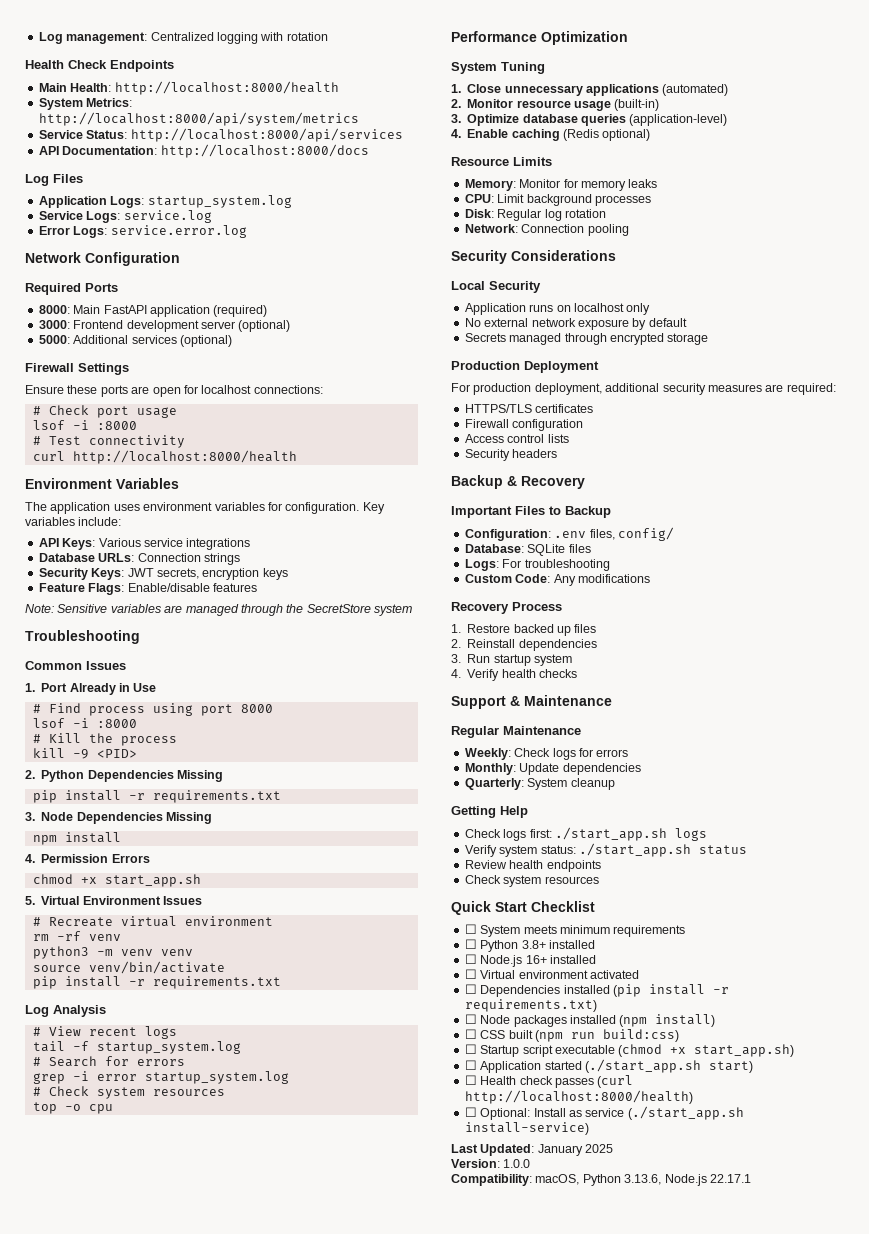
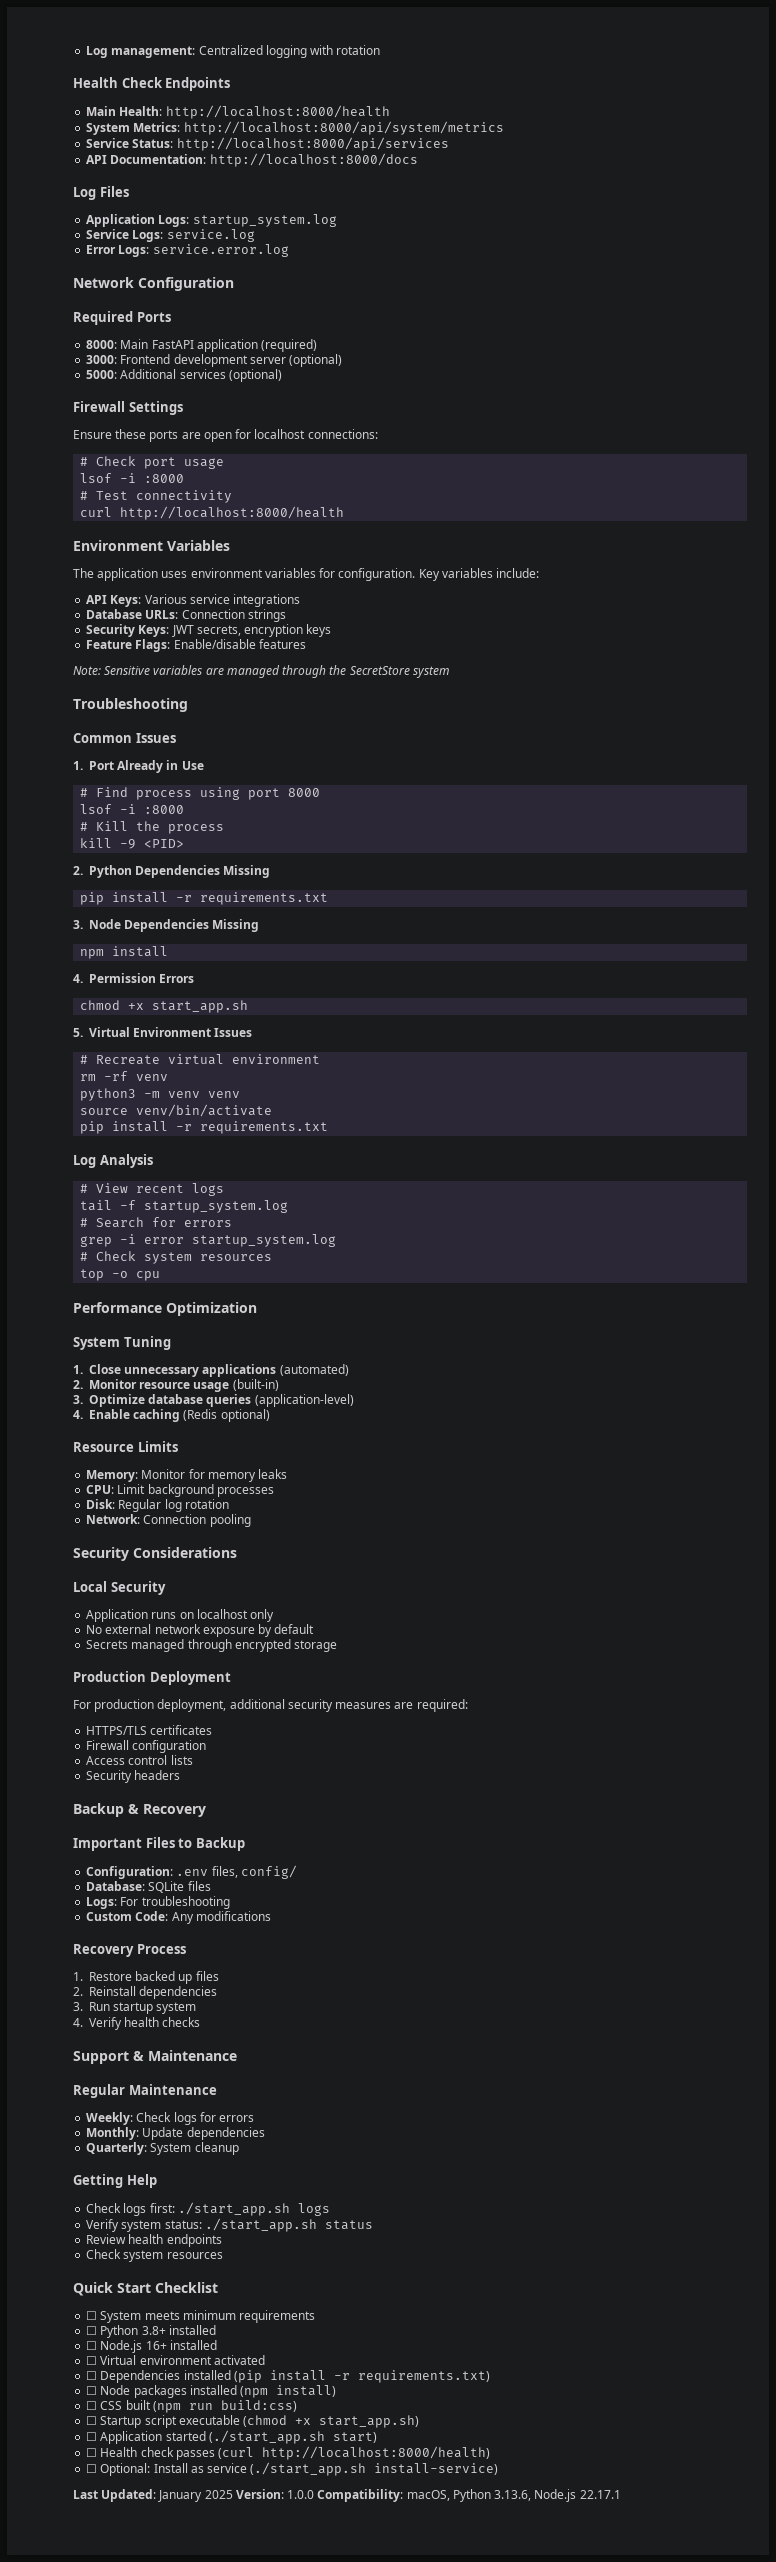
- Last Updated: January 2025
- Version: 1.0.0
- Compatibility: macOS, Python 3.13.6, Node.js 22.17.1
+ Last Updated: January 2025 Version: 1.0.0 Compatibility: macOS, Python 3.13.6, Node.js 22.17.1

